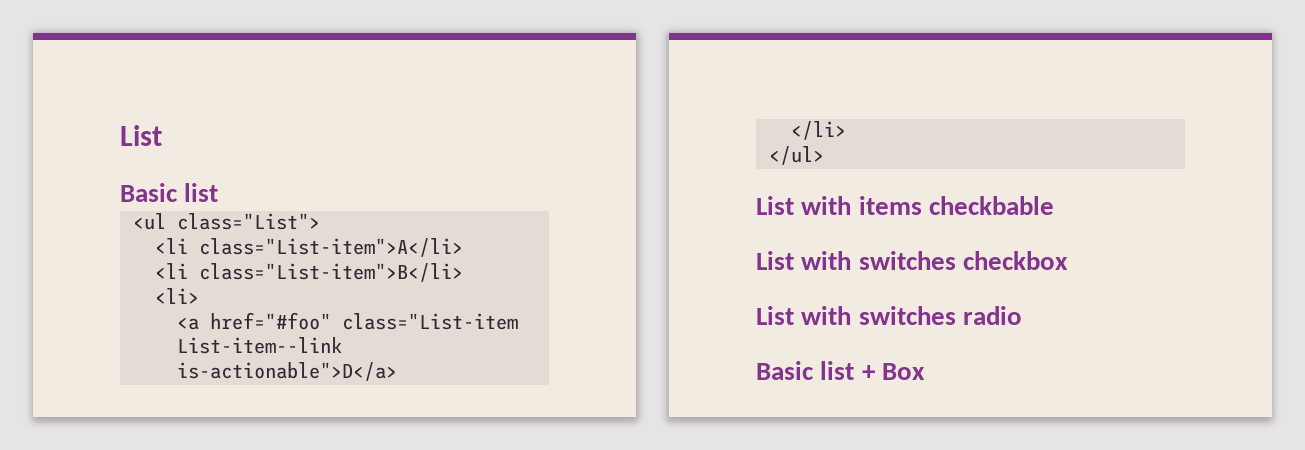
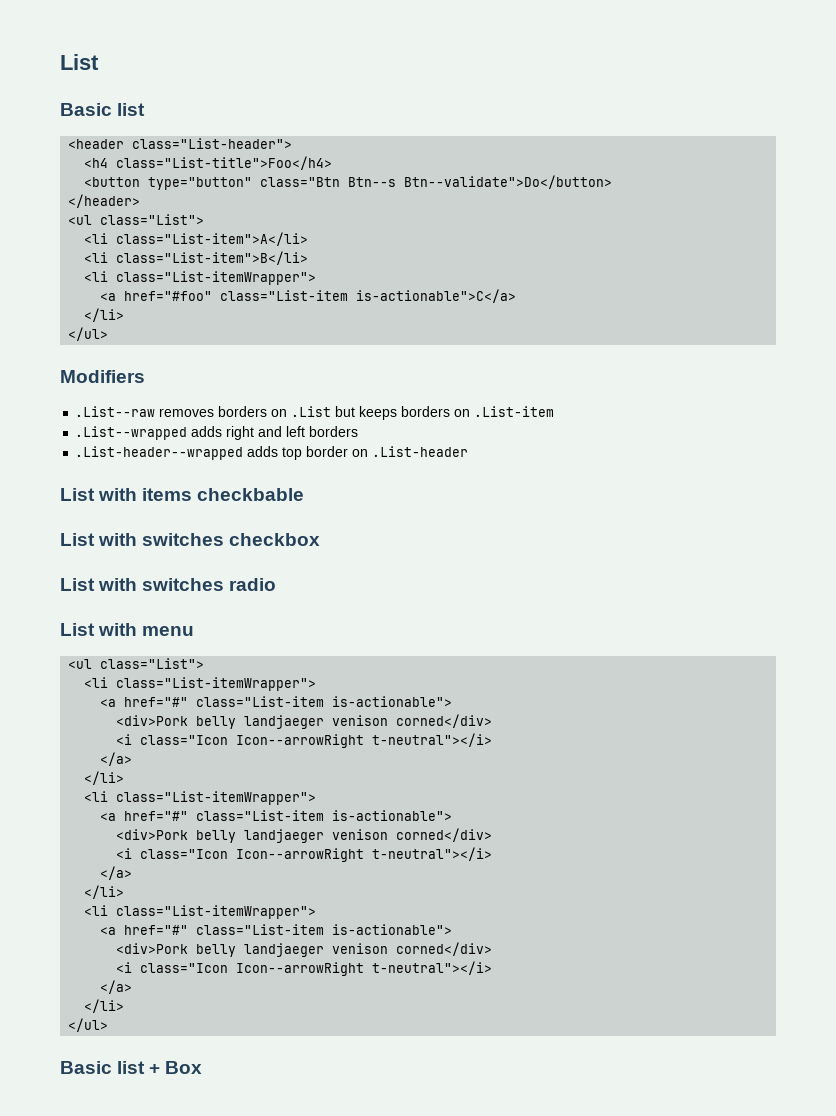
+ <header class="List-header">
+ <h4 class="List-title">Foo</h4>
+ <button type="button" class="Btn Btn--s Btn--validate">Do</button>
+ </header>
  <li class="List-item">B</li>
- <li>
+ <li class="List-itemWrapper">
- <a href="#foo" class="List-item List-item--link is-actionable">D</a>
+ <a href="#foo" class="List-item is-actionable">C</a>
  </li>
  </ul>
+ Modifiers
+ .List--raw removes borders on .List but keeps borders on .List-item
+ .List--wrapped adds right and left borders
+ .List-header--wrapped adds top border on .List-header
+ List with menu
+ <ul class="List">
+ <li class="List-itemWrapper">
+ <a href="#" class="List-item is-actionable">
+ <div>Pork belly landjaeger venison corned</div>
+ <i class="Icon Icon--arrowRight t-neutral"></i>
+ </a>
+ </li>
+ <li class="List-itemWrapper">
+ <a href="#" class="List-item is-actionable">
+ <div>Pork belly landjaeger venison corned</div>
+ <i class="Icon Icon--arrowRight t-neutral"></i>
+ </a>
+ </li>
+ <li class="List-itemWrapper">
+ <a href="#" class="List-item is-actionable">
+ <div>Pork belly landjaeger venison corned</div>
+ <i class="Icon Icon--arrowRight t-neutral"></i>
+ </a>
+ </li>
+ </ul>

